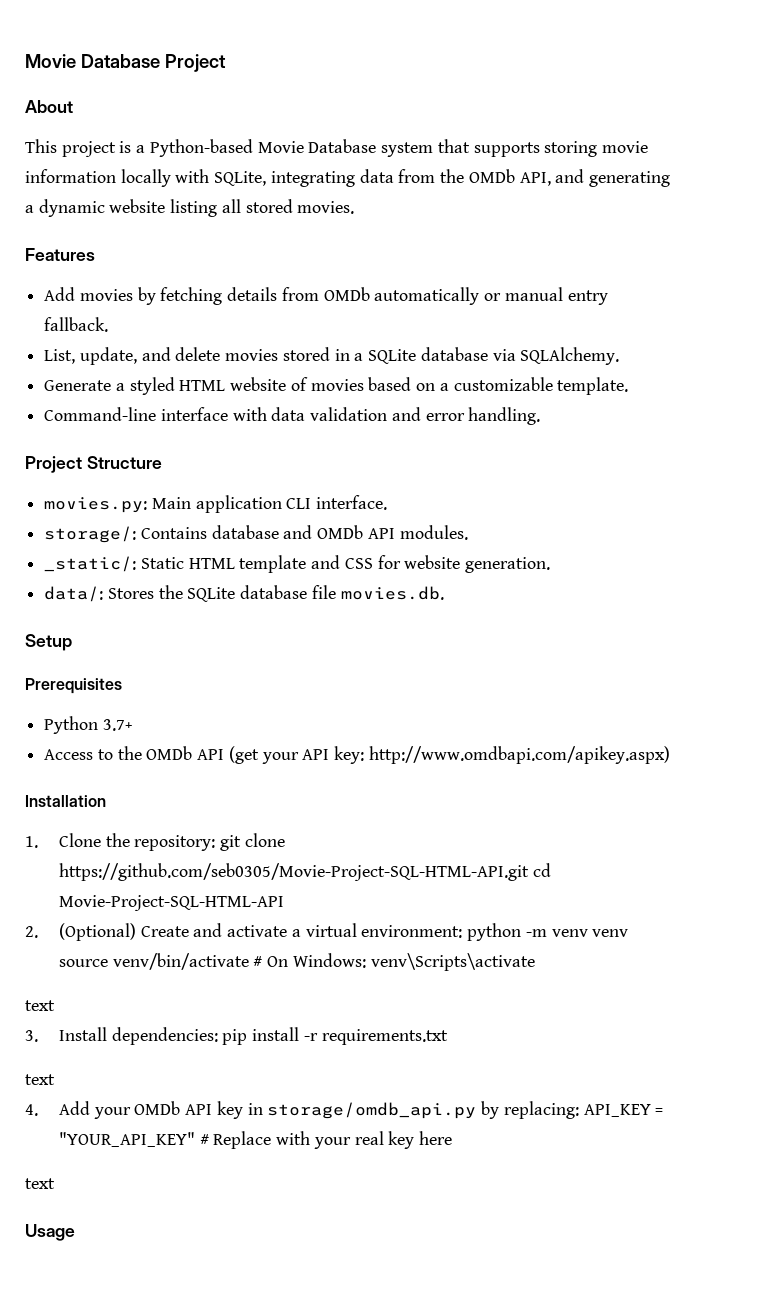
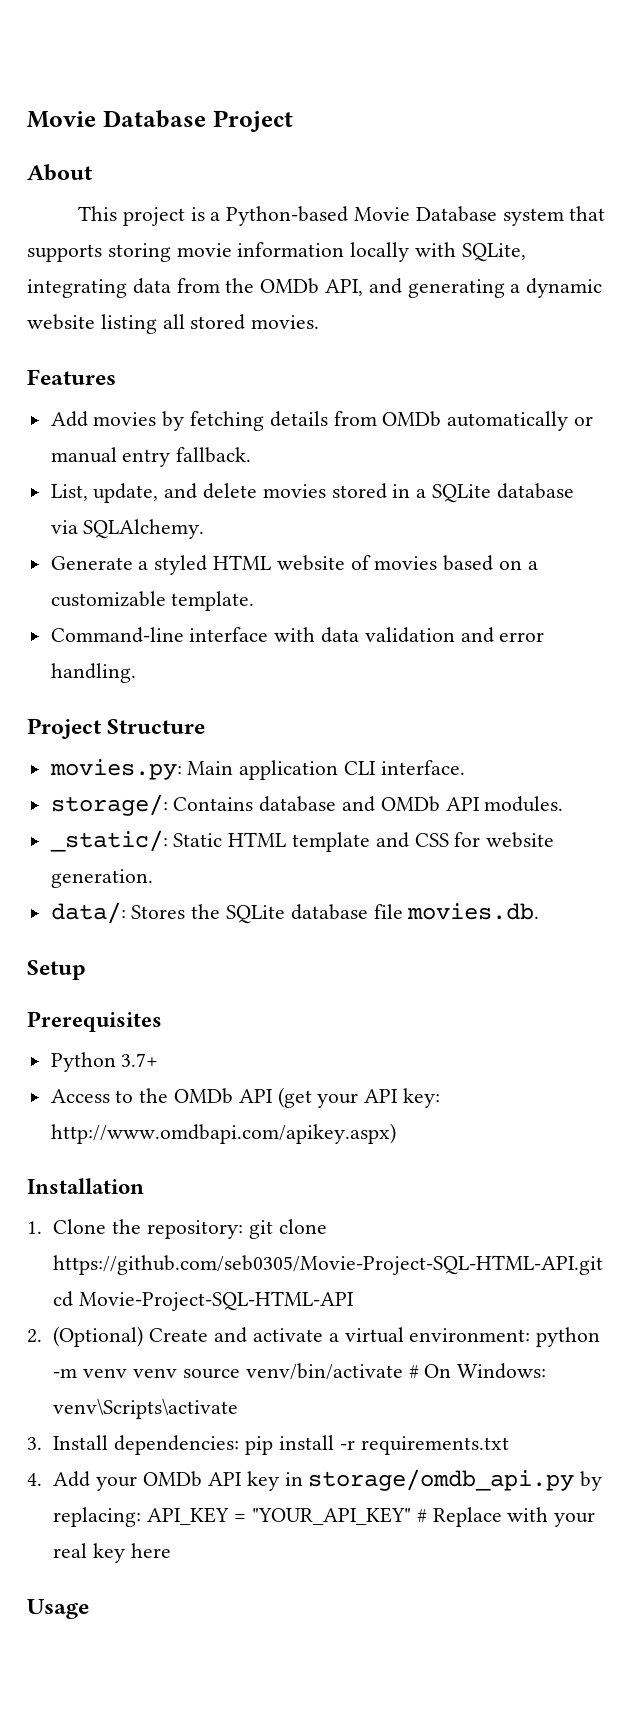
  2. (Optional) Create and activate a virtual environment: python -m venv venv source venv/bin/activate # On Windows: venv\Scripts\activate
- text
  3. Install dependencies: pip install -r requirements.txt
- text
  4. Add your OMDb API key in storage/omdb_api.py by replacing: API_KEY = "YOUR_API_KEY" # Replace with your real key here
- text

